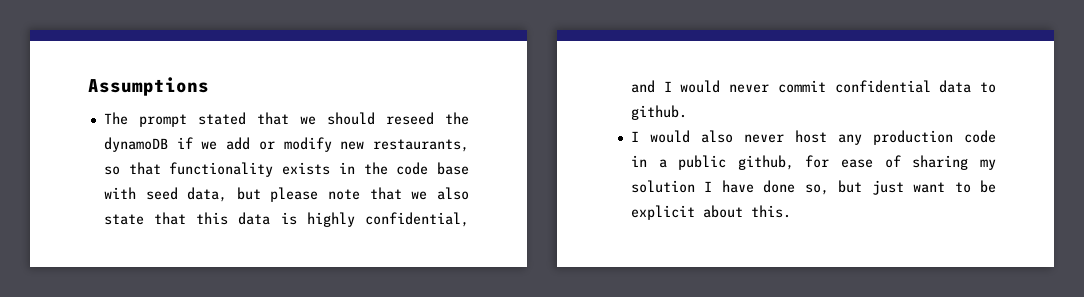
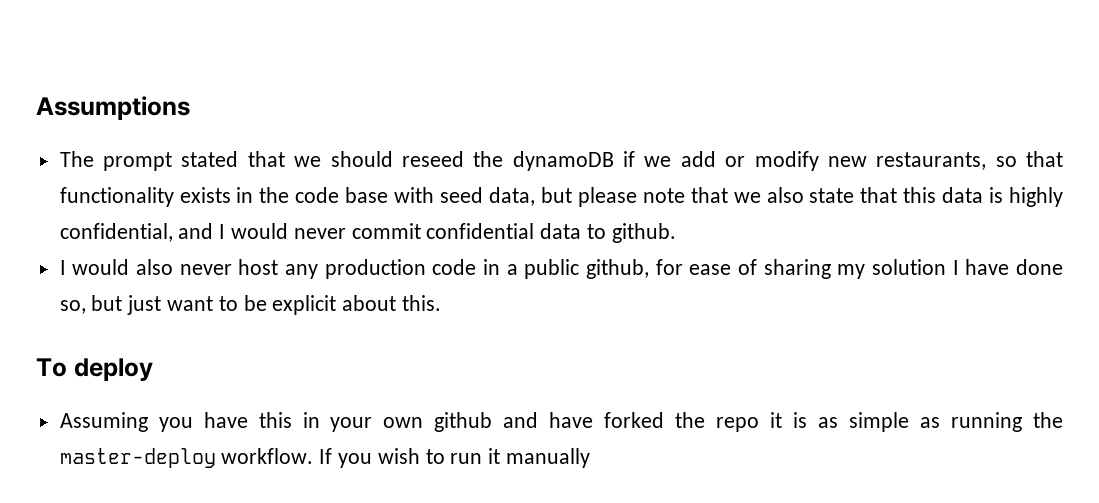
+ To deploy
+ Assuming you have this in your own github and have forked the repo it is as simple as running the master-deploy workflow. If you wish to run it manually

